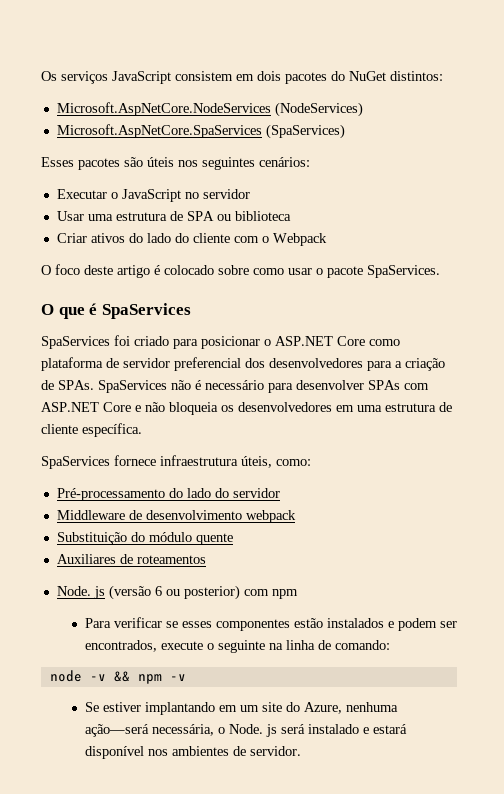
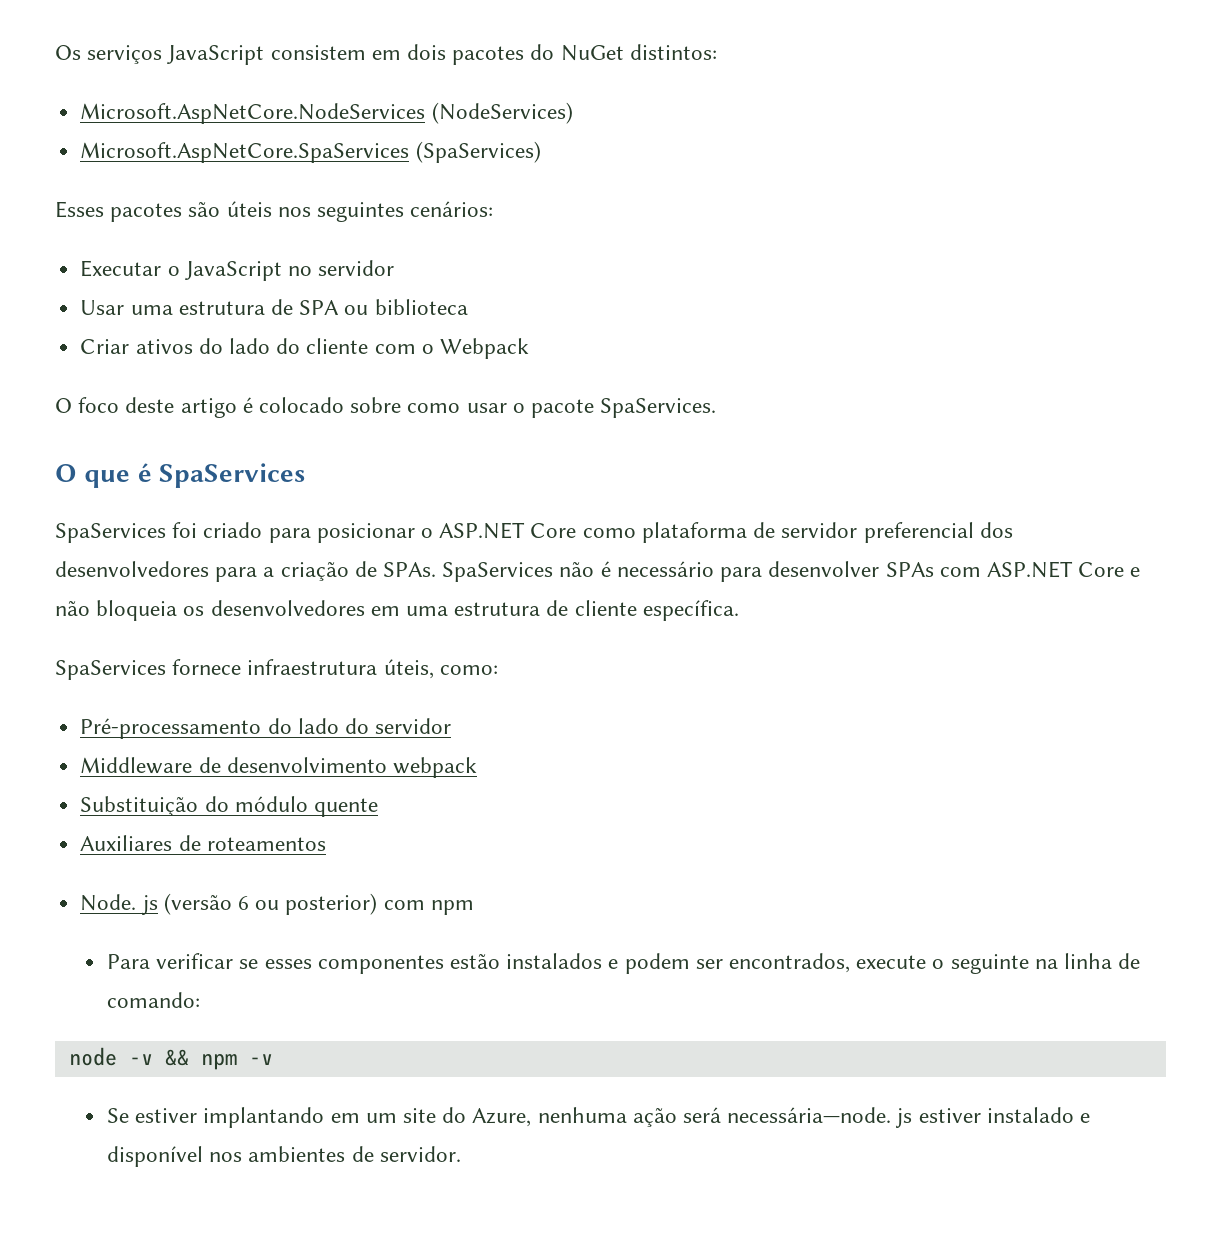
- Se estiver implantando em um site do Azure, nenhuma ação—será necessária, o Node. js será instalado e estará disponível nos ambientes de servidor.
+ Se estiver implantando em um site do Azure, nenhuma ação será necessária—node. js estiver instalado e disponível nos ambientes de servidor.

